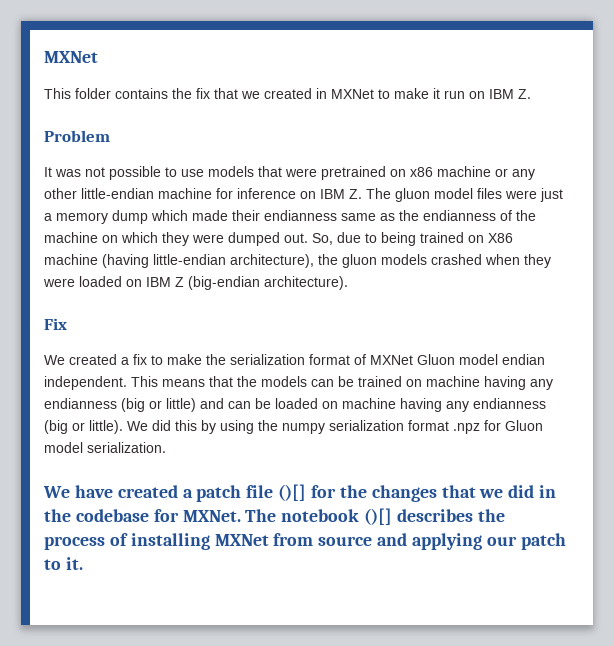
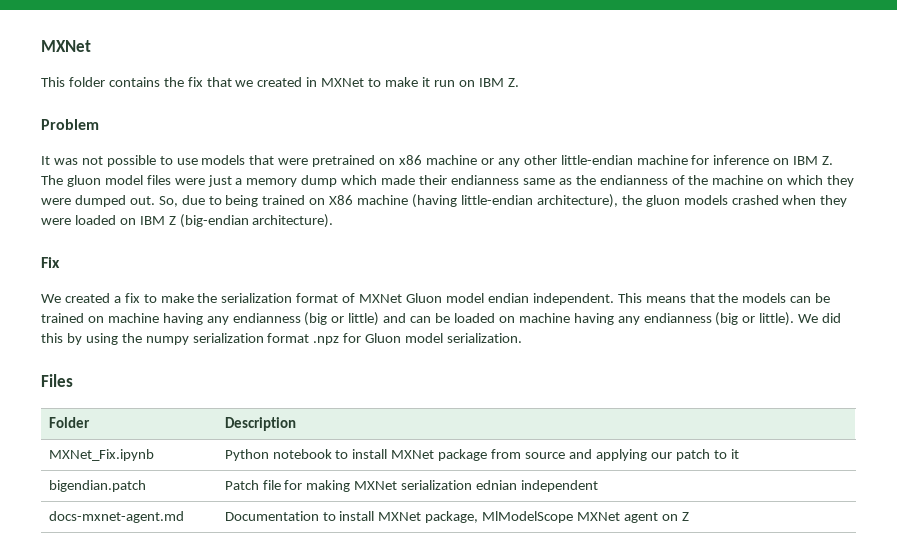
- We have created a patch file ()[] for the changes that we did in the codebase for MXNet. The notebook ()[] describes the process of installing MXNet from source and applying our patch to it.
+ Files
+ Folder | Description
+ MXNet_Fix.ipynb | Python notebook to install MXNet package from source and applying our patch to it
+ bigendian.patch | Patch file for making MXNet serialization ednian independent
+ docs-mxnet-agent.md | Documentation to install MXNet package, MlModelScope MXNet agent on Z

